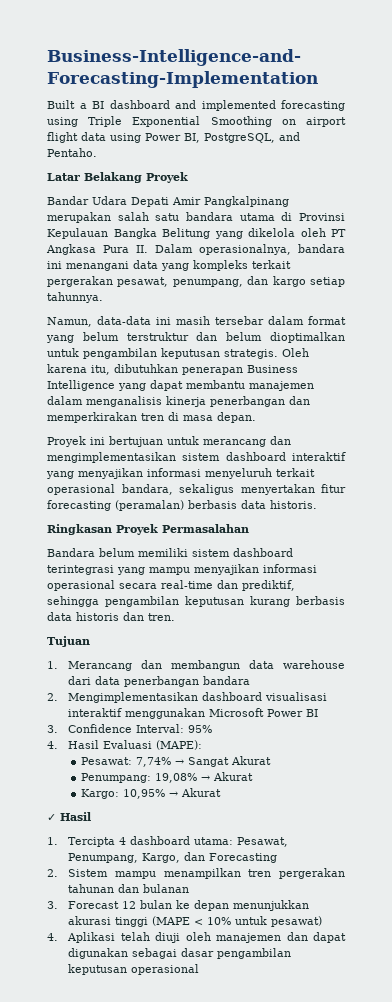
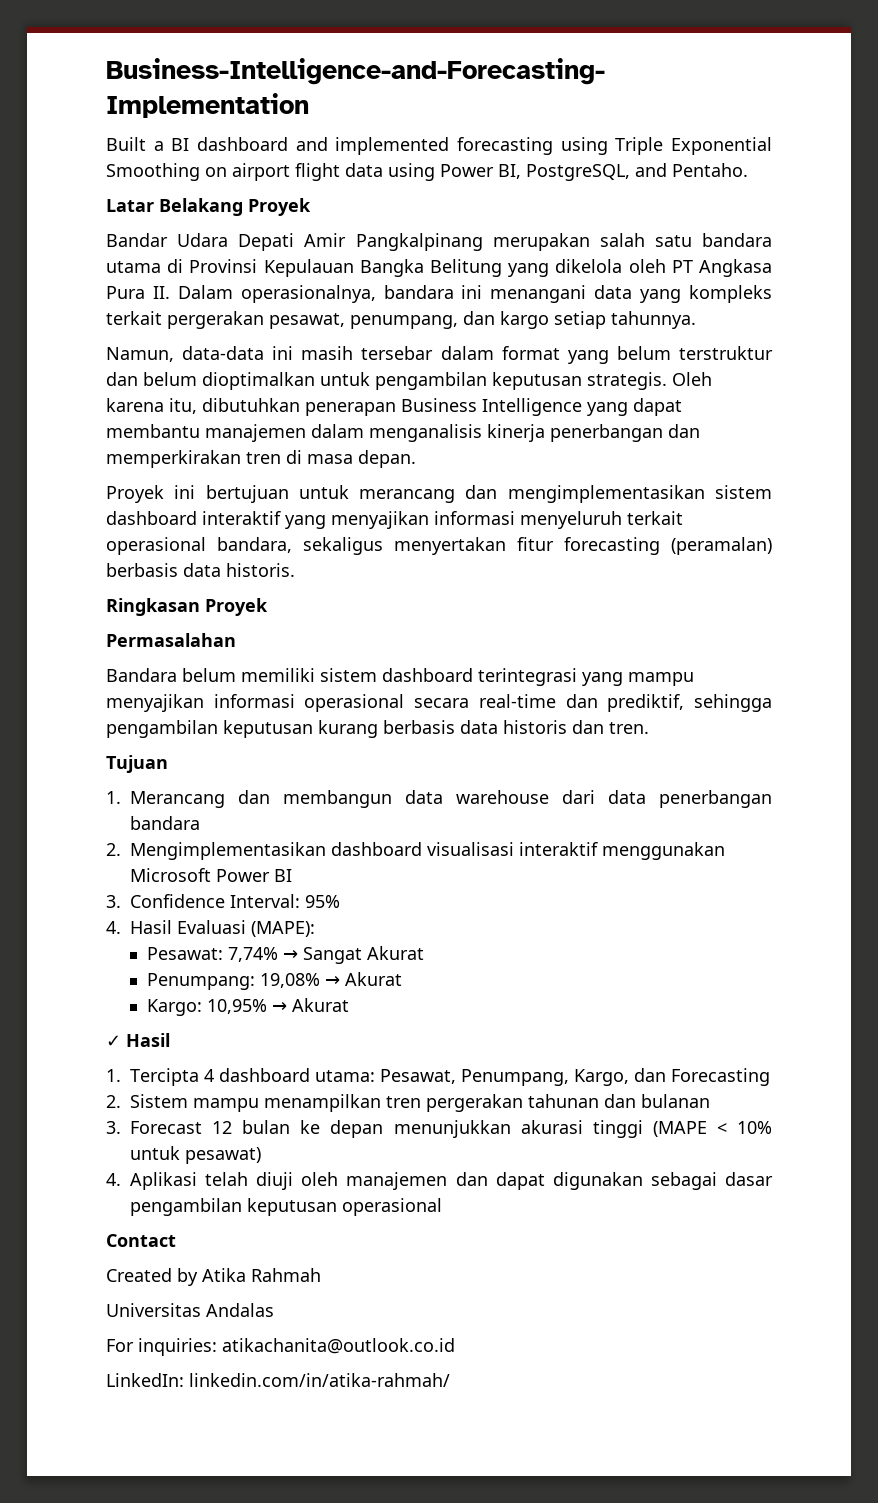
- Ringkasan Proyek Permasalahan
+ Ringkasan Proyek
+ Permasalahan
+ Contact
+ Created by Atika Rahmah
+ Universitas Andalas
+ For inquiries: atikachanita@outlook.co.id
+ LinkedIn: linkedin.com/in/atika-rahmah/

